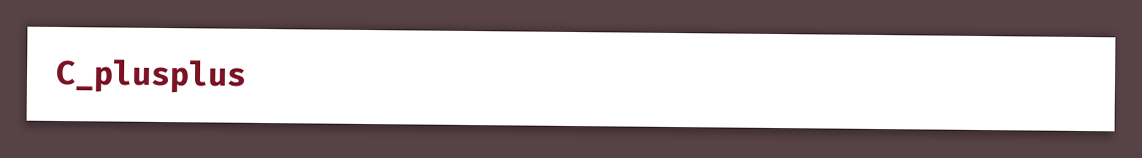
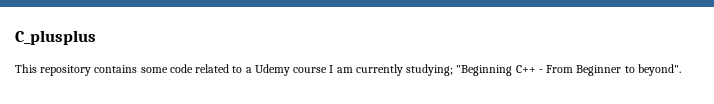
+ This repository contains some code related to a Udemy course I am currently studying; "Beginning C++ - From Beginner to beyond".

